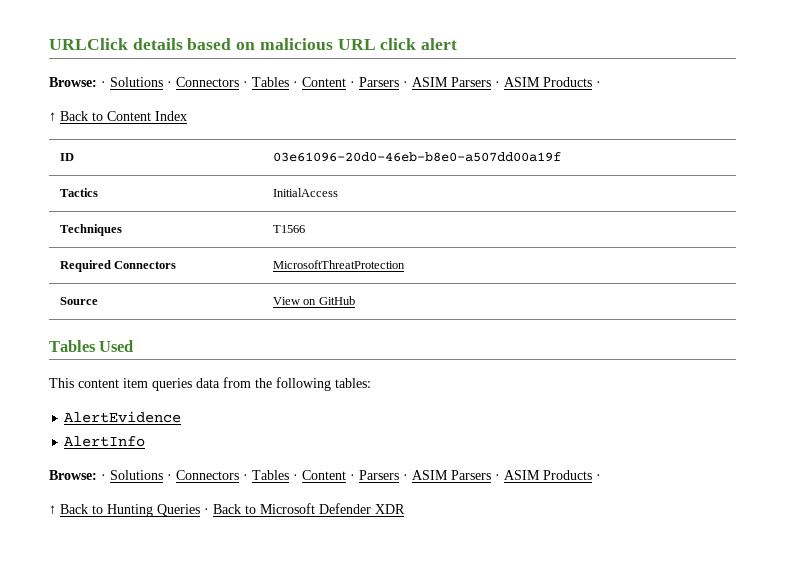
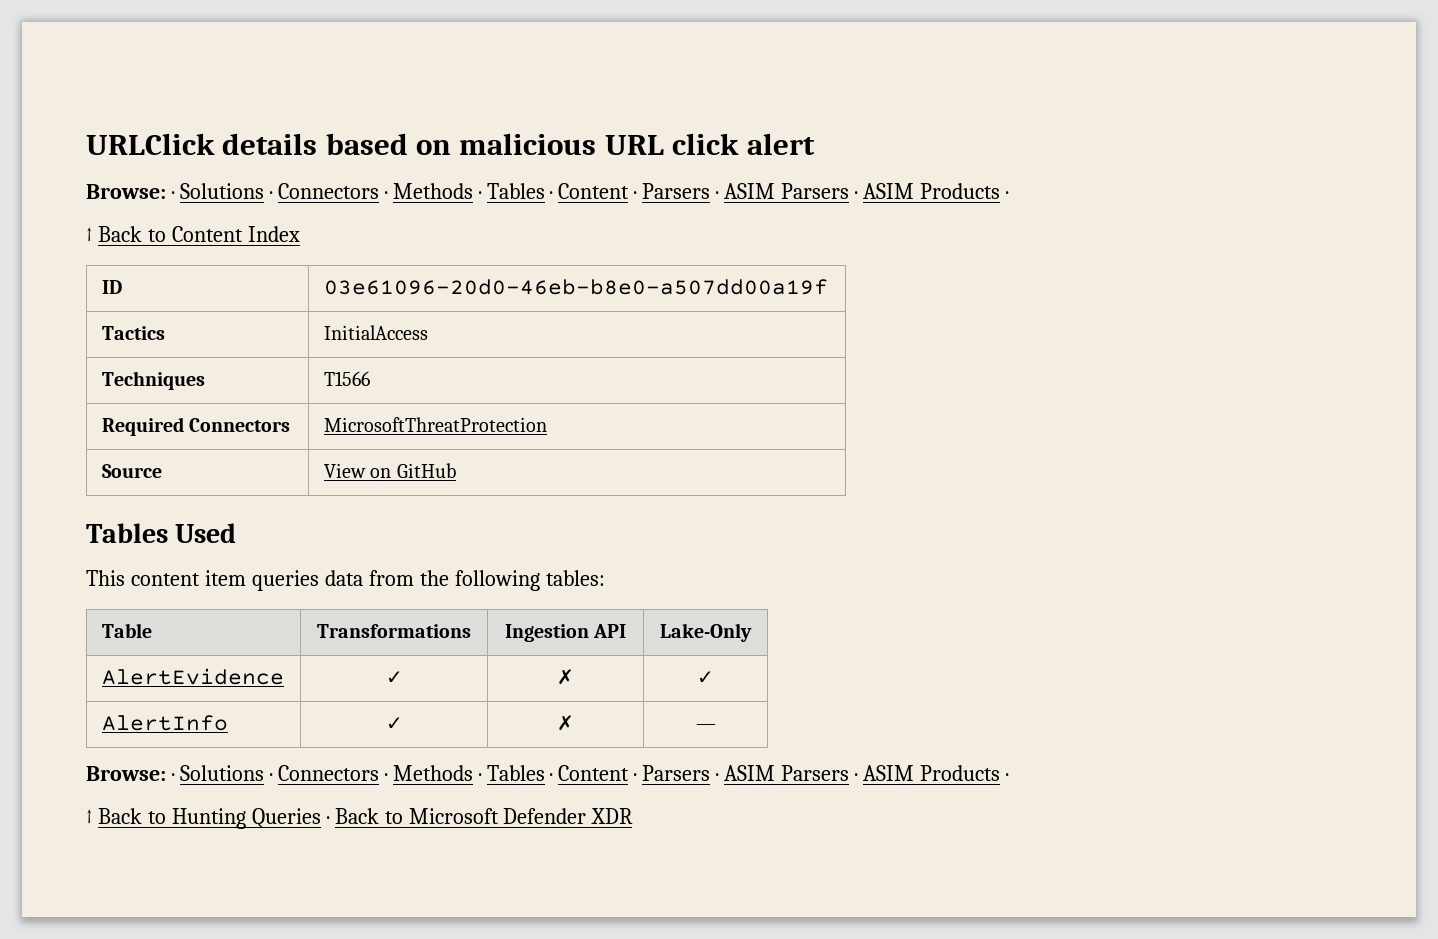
  URLClick details based on malicious URL click alert
- Browse: · Solutions · Connectors · Tables · Content · Parsers · ASIM Parsers · ASIM Products ·
+ Browse: · Solutions · Connectors · Methods · Tables · Content · Parsers · ASIM Parsers · ASIM Products ·
- AlertEvidence
- AlertInfo
- Browse: · Solutions · Connectors · Tables · Content · Parsers · ASIM Parsers · ASIM Products ·
+ Table | Transformations | Ingestion API | Lake-Only
+ AlertEvidence | ✓ | ✗ | ✓
+ AlertInfo | ✓ | ✗ | —
+ Browse: · Solutions · Connectors · Methods · Tables · Content · Parsers · ASIM Parsers · ASIM Products ·

